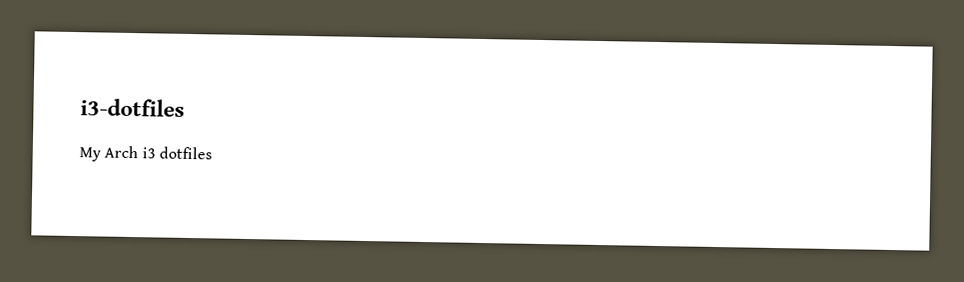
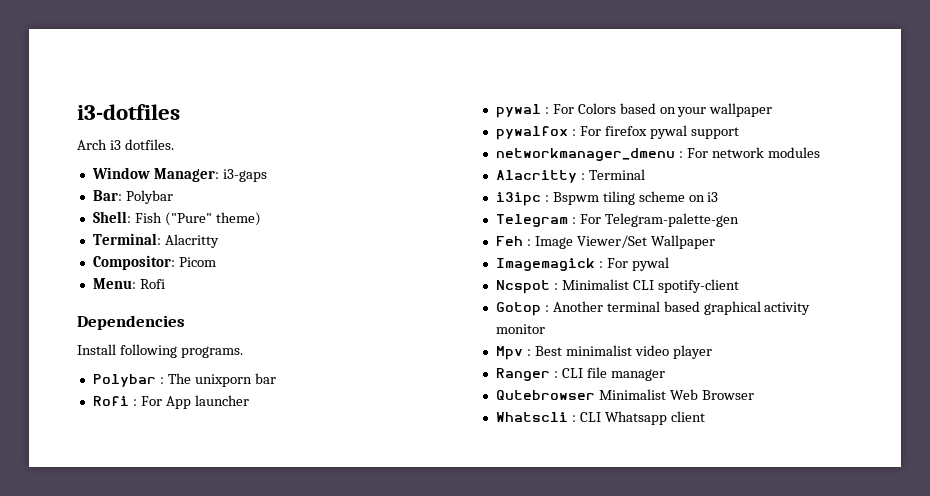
- My Arch i3 dotfiles
+ Arch i3 dotfiles.
+ Window Manager: i3-gaps
+ Bar: Polybar
+ Shell: Fish ("Pure" theme)
+ Terminal: Alacritty
+ Compositor: Picom
+ Menu: Rofi
+ Dependencies
+ Install following programs.
+ Polybar : The unixporn bar
+ Rofi : For App launcher
+ pywal : For Colors based on your wallpaper
+ pywalfox : For firefox pywal support
+ networkmanager_dmenu : For network modules
+ Alacritty : Terminal
+ i3ipc : Bspwm tiling scheme on i3
+ Telegram : For Telegram-palette-gen
+ Feh : Image Viewer/Set Wallpaper
+ Imagemagick : For pywal
+ Ncspot : Minimalist CLI spotify-client
+ Gotop : Another terminal based graphical activity monitor
+ Mpv : Best minimalist video player
+ Ranger : CLI file manager
+ Qutebrowser Minimalist Web Browser
+ Whatscli : CLI Whatsapp client

